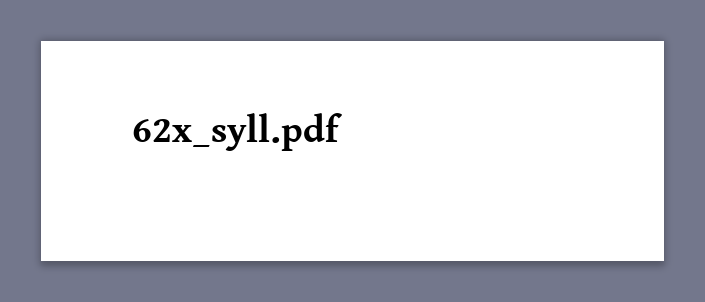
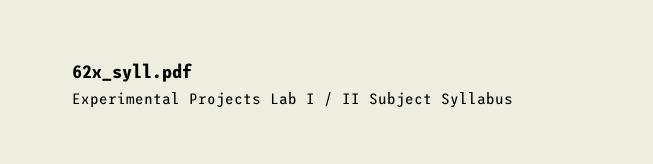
+ Experimental Projects Lab I / II Subject Syllabus

